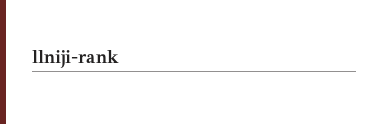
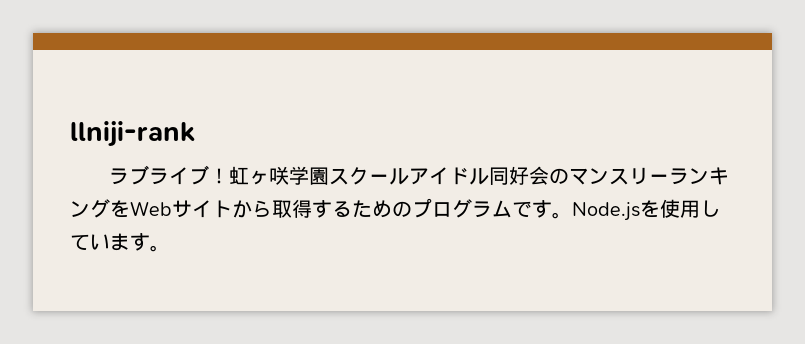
+ ラブライブ！虹ヶ咲学園スクールアイドル同好会のマンスリーランキングをWebサイトから取得するためのプログラムです。Node.jsを使用しています。

